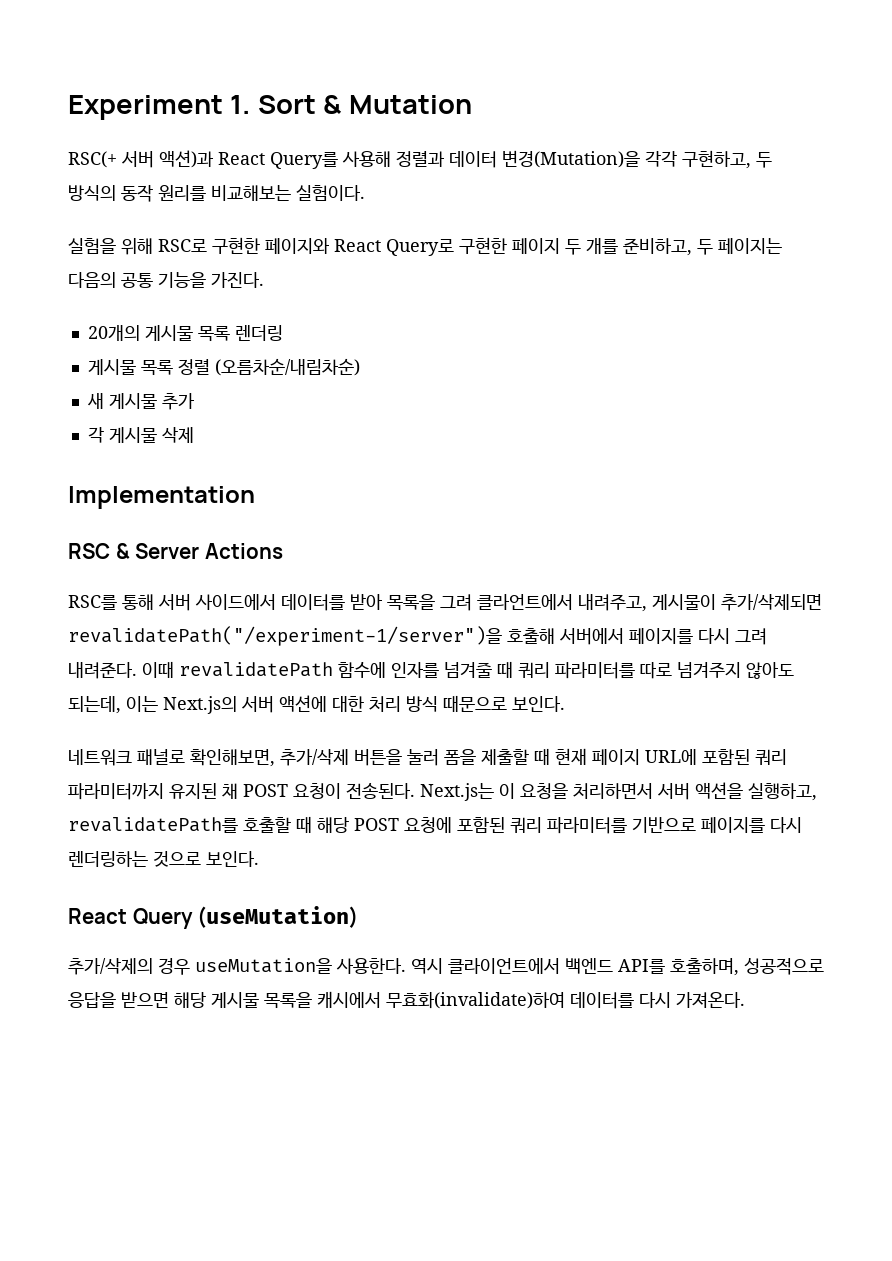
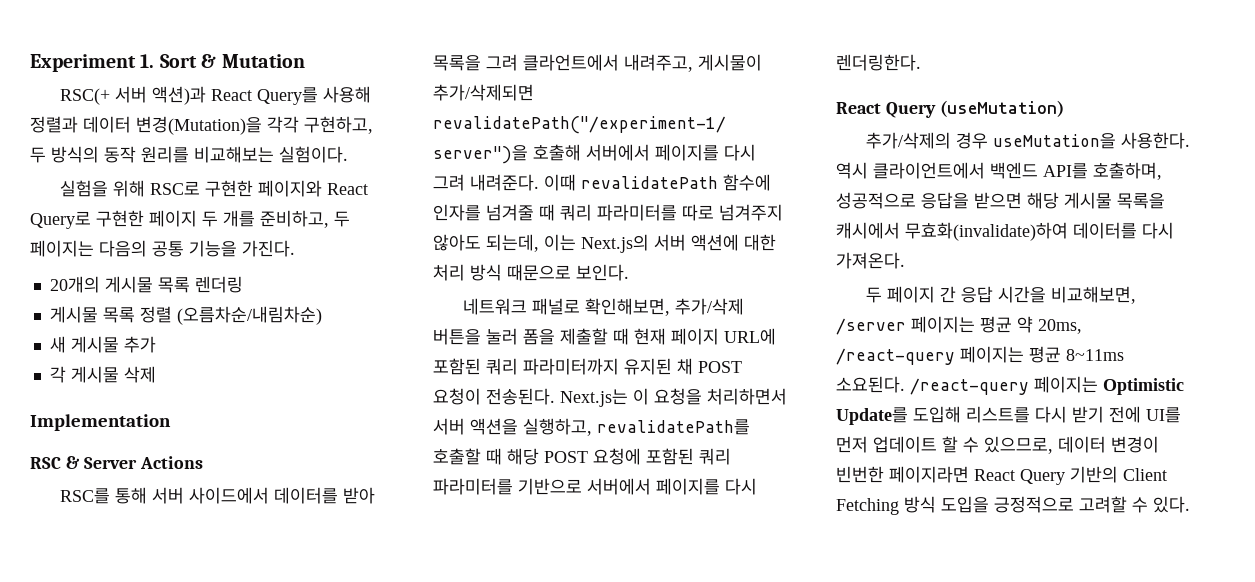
- Next.js는 이 요청을 처리하면서 서버 액션을 실행하고, revalidatePath를 호출할 때 해당 POST 요청에 포함된 쿼리 파라미터를 기반으로 페이지를 다시 렌더링하는 것으로 보인다.
+ Next.js는 이 요청을 처리하면서 서버 액션을 실행하고, revalidatePath를 호출할 때 해당 POST 요청에 포함된 쿼리 파라미터를 기반으로 서버에서 페이지를 다시 렌더링한다.
+ 두 페이지 간 응답 시간을 비교해보면, /server 페이지는 평균 약 20ms, /react-query 페이지는 평균 8~11ms 소요된다. /react-query 페이지는 Optimistic Update를 도입해 리스트를 다시 받기 전에 UI를 먼저 업데이트 할 수 있으므로, 데이터 변경이 빈번한 페이지라면 React Query 기반의 Client Fetching 방식 도입을 긍정적으로 고려할 수 있다.

